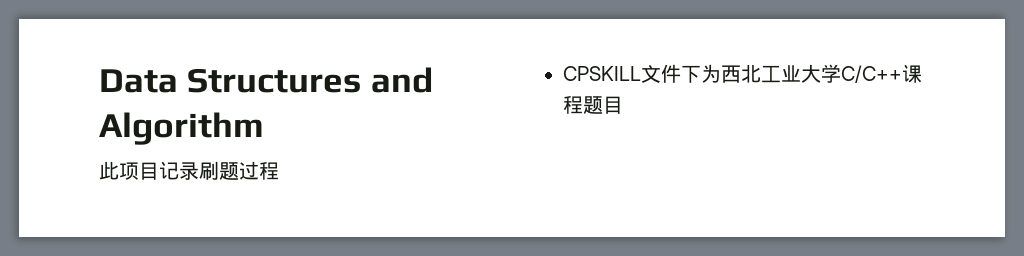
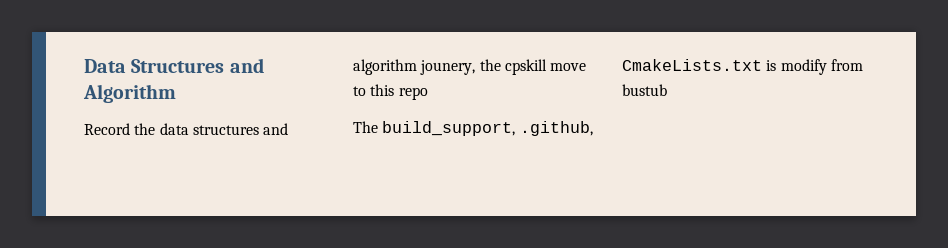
- 此项目记录刷题过程
- CPSKILL文件下为西北工业大学C/C++课程题目
+ Record the data structures and algorithm jounery, the cpskill move to this repo
+ The build_support, .github, CmakeLists.txt is modify from bustub

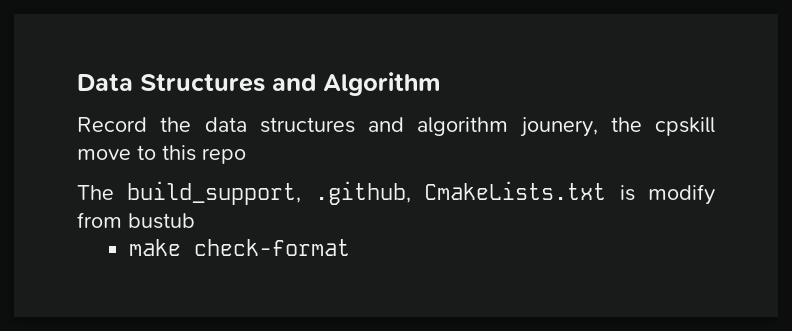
+ make check-format

